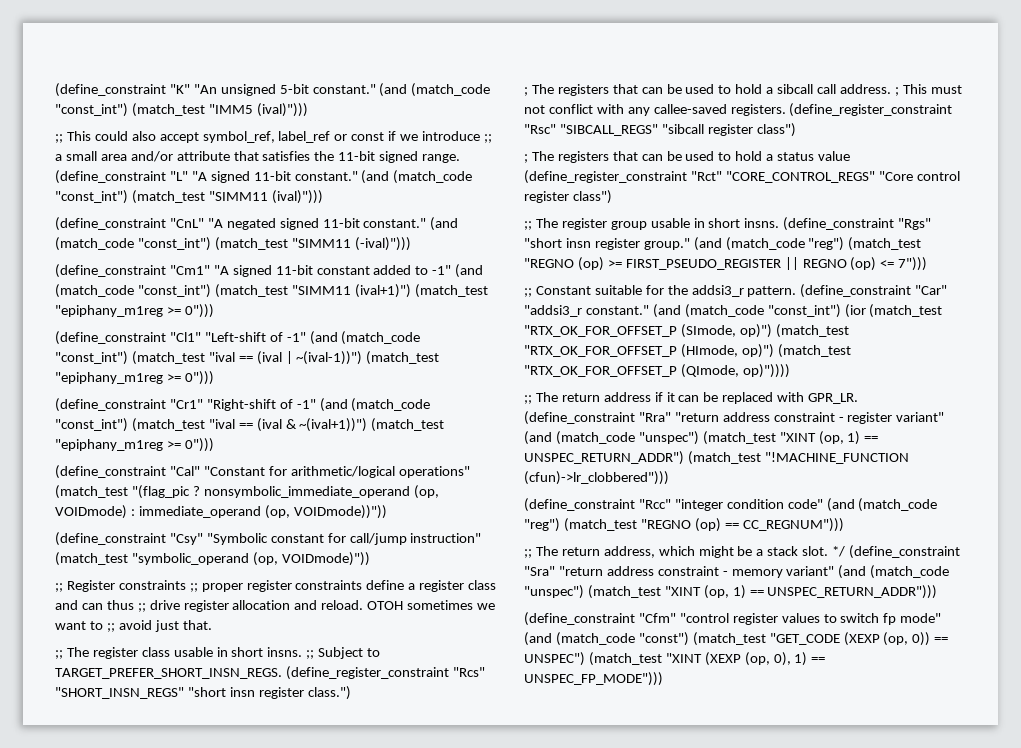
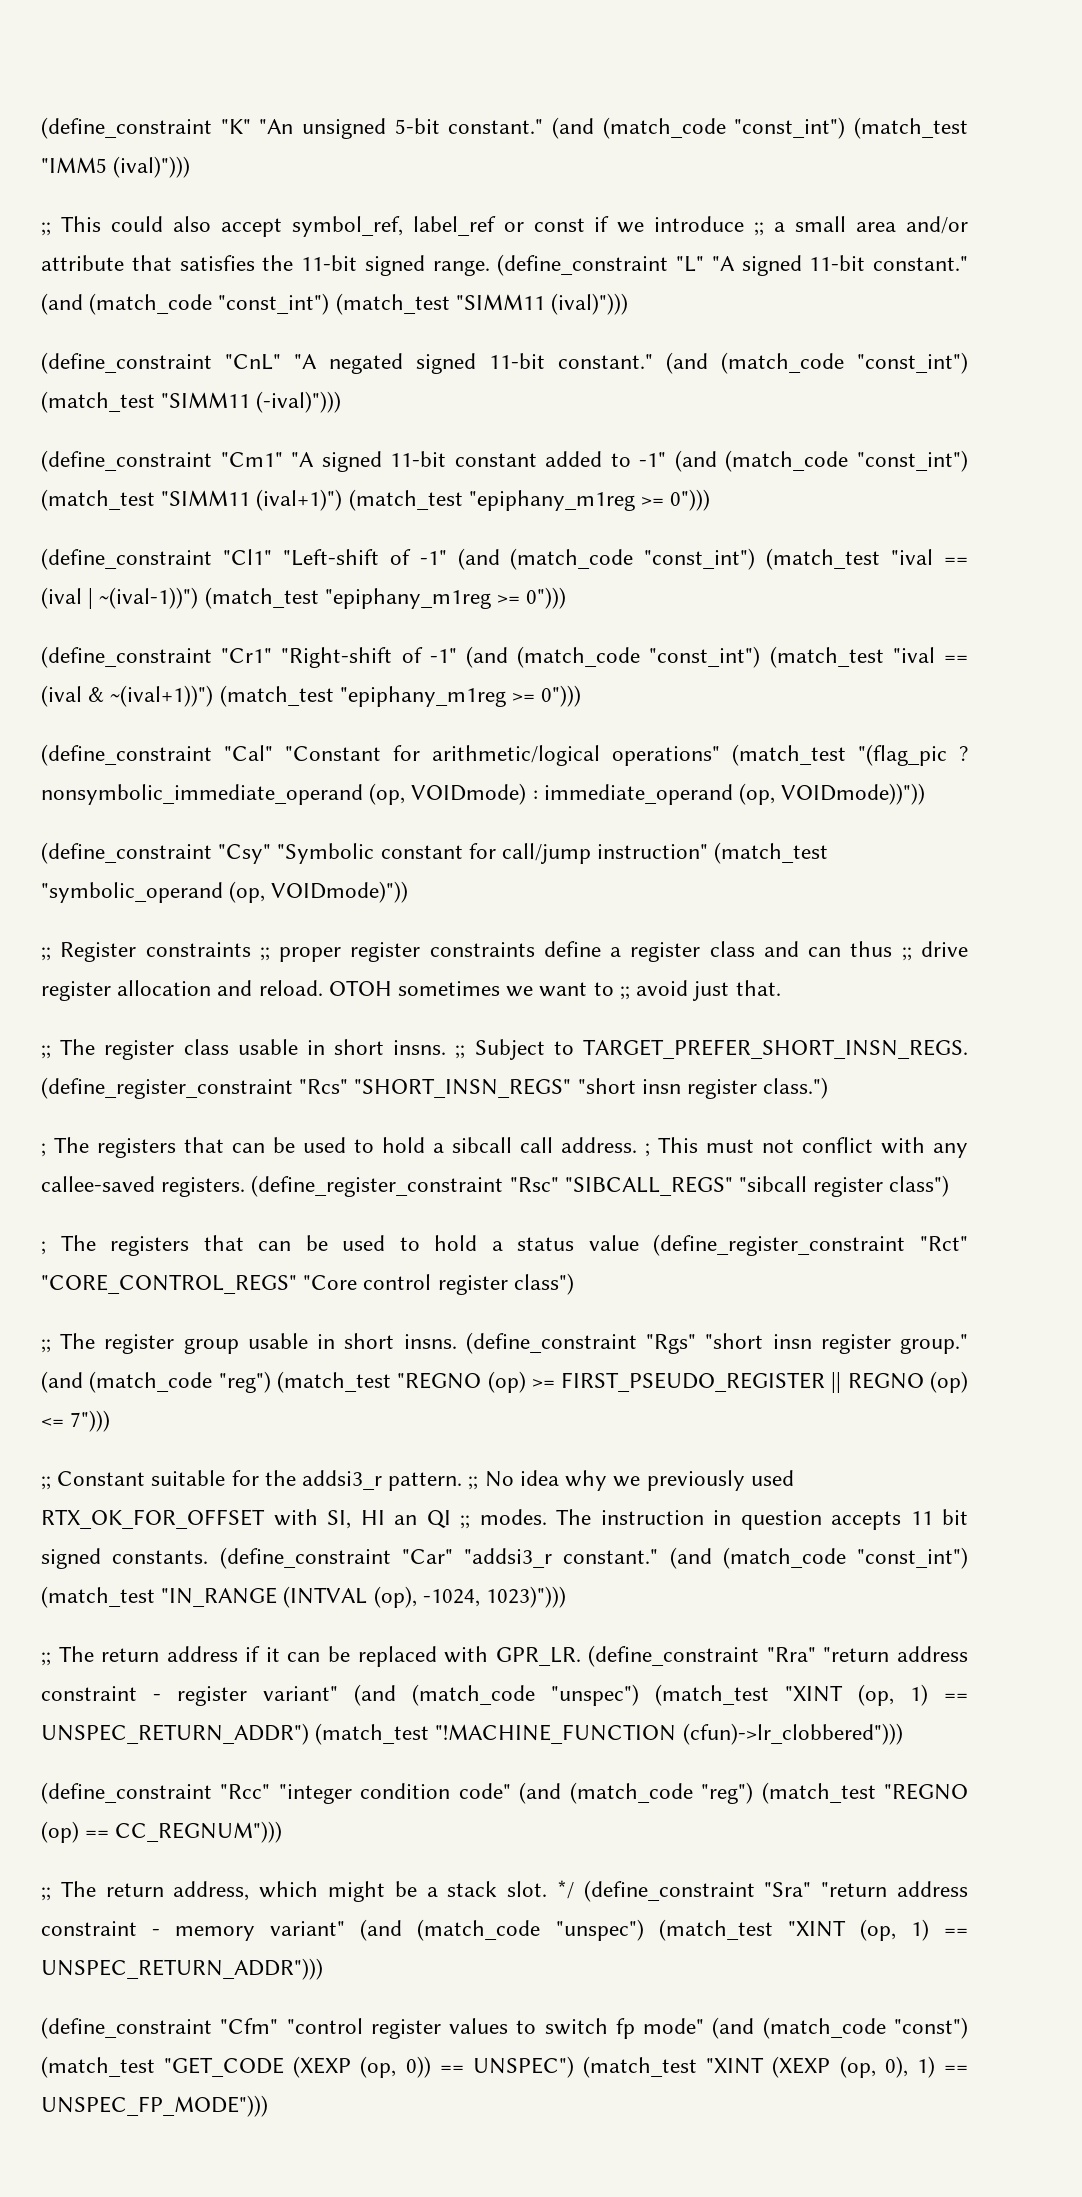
- ;; Constant suitable for the addsi3_r pattern.
+ ;; Constant suitable for the addsi3_r pattern. ;; No idea why we previously used RTX_OK_FOR_OFFSET with SI, HI an QI ;; modes. The instruction in question accepts 11 bit signed constants.
- (and (match_code "const_int") (ior (match_test "RTX_OK_FOR_OFFSET_P (SImode, op)") (match_test "RTX_OK_FOR_OFFSET_P (HImode, op)") (match_test "RTX_OK_FOR_OFFSET_P (QImode, op)"))))
+ (and (match_code "const_int") (match_test "IN_RANGE (INTVAL (op), -1024, 1023)")))

